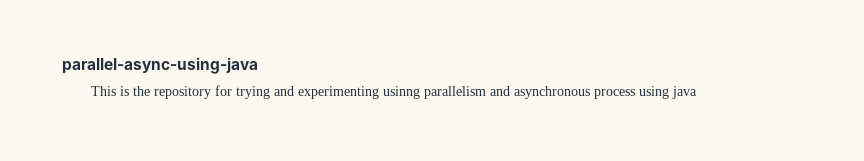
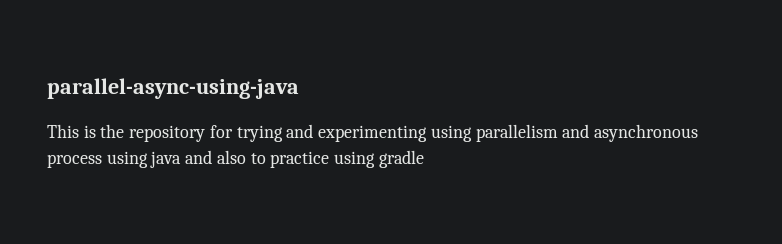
- This is the repository for trying and experimenting usinng parallelism and asynchronous process using java
+ This is the repository for trying and experimenting using parallelism and asynchronous process using java and also to practice using gradle

